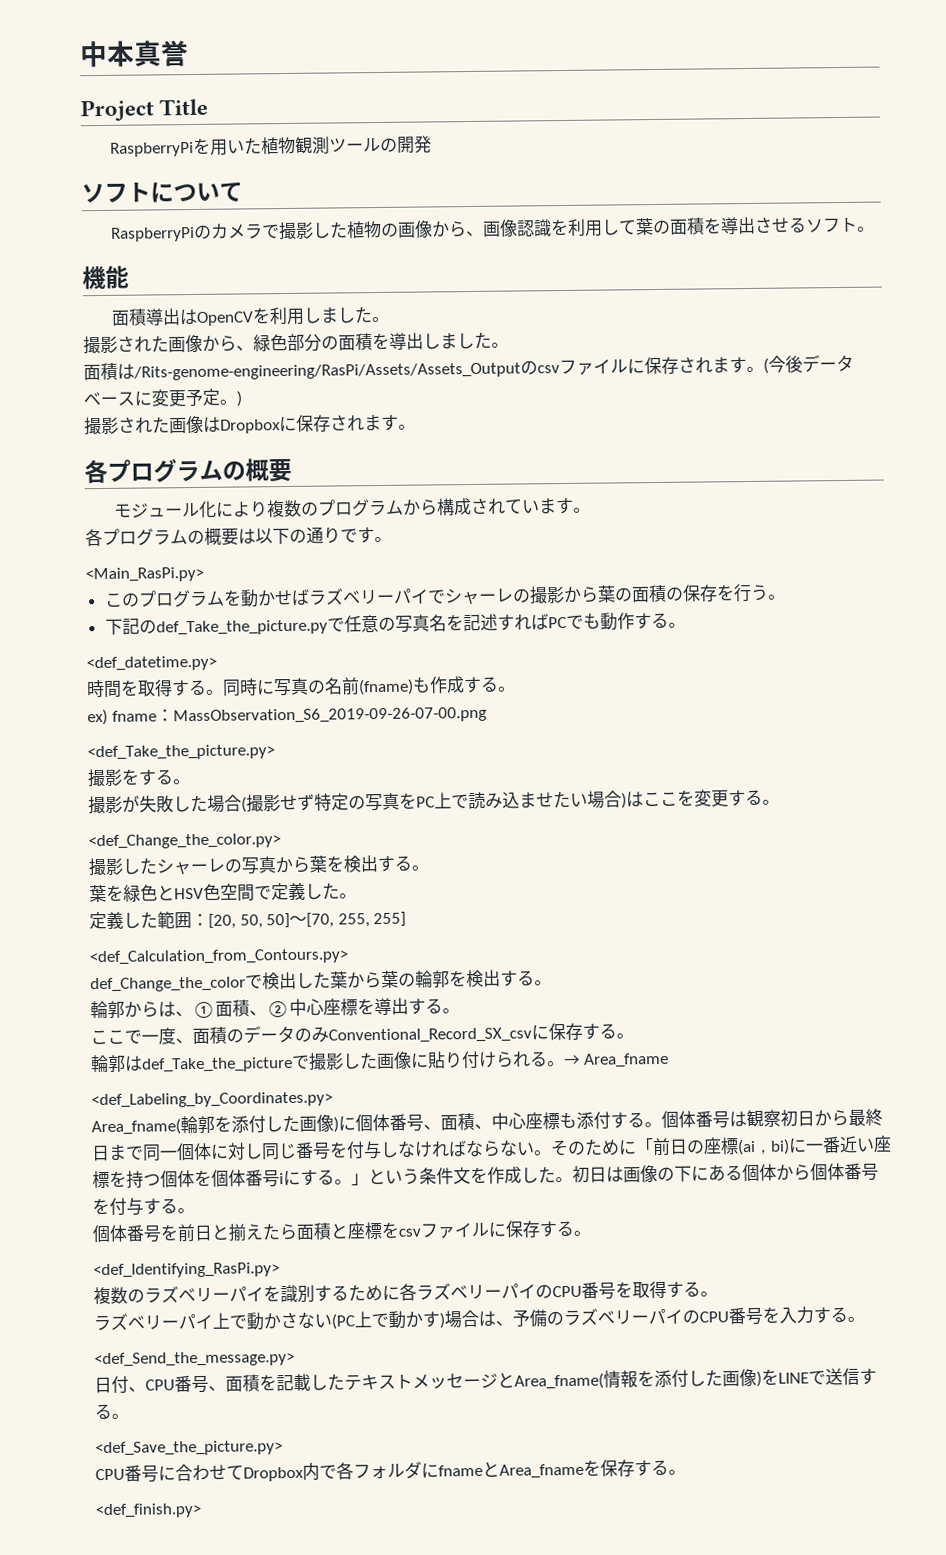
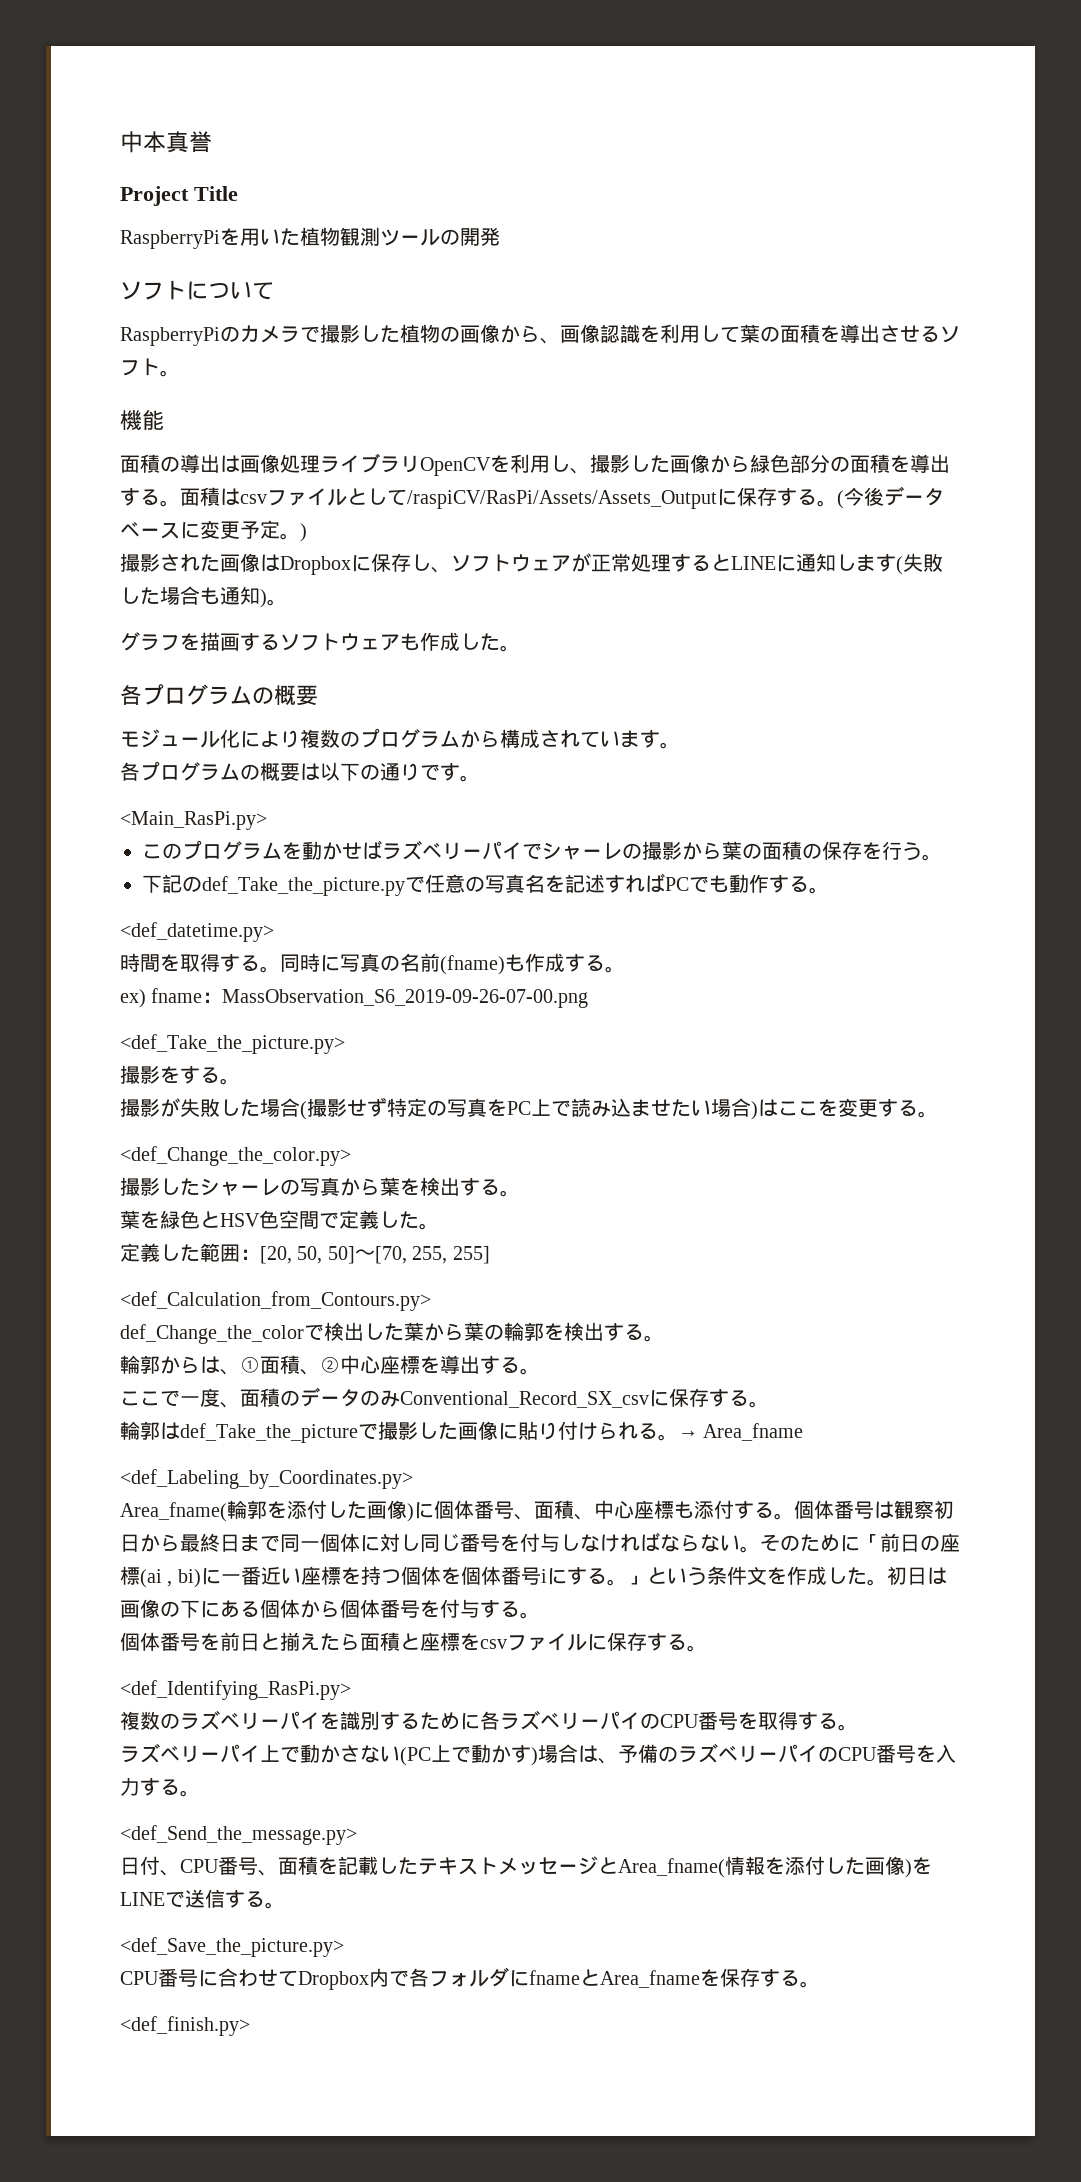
- 面積導出はOpenCVを利用しました。
- 撮影された画像から、緑色部分の面積を導出しました。
- 面積は/Rits-genome-engineering/RasPi/Assets/Assets_Outputのcsvファイルに保存されます。
+ 面積の導出は画像処理ライブラリOpenCVを利用し、撮影した画像から緑色部分の面積を導出する。面積はcsvファイルとして/raspiCV/RasPi/Assets/Assets_Outputに保存する。
- 撮影された画像はDropboxに保存されます。
+ 撮影された画像はDropboxに保存し、ソフトウェアが正常処理するとLINEに通知します(失敗した場合も通知)。
+ グラフを描画するソフトウェアも作成した。

